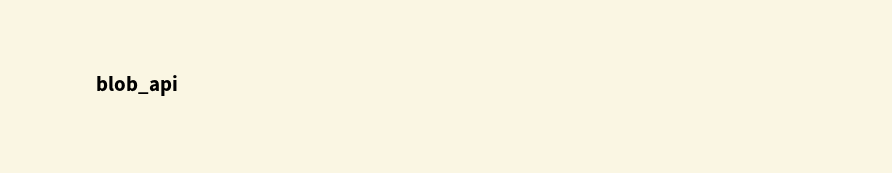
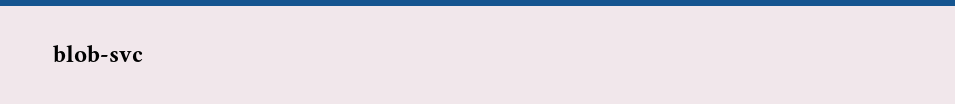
- blob_api
+ blob-svc

